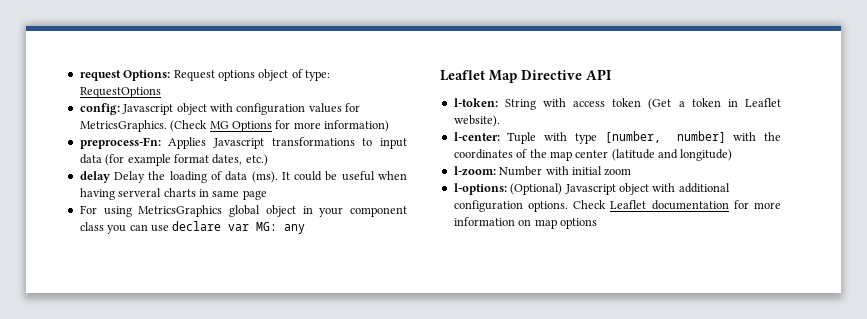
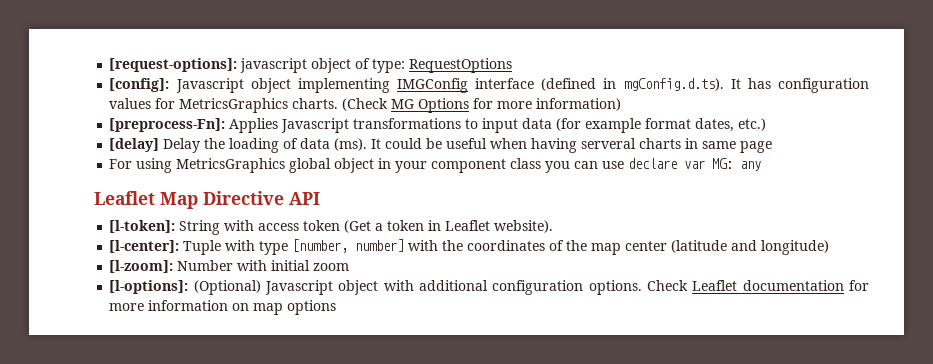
- request Options: Request options object of type: RequestOptions
+ [request-options]: javascript object of type: RequestOptions
- config: Javascript object with configuration values for MetricsGraphics.
+ [config]: Javascript object implementing IMGConfig interface (defined in mgConfig.d.ts). It has configuration values for MetricsGraphics charts.
- preprocess-Fn: Applies Javascript transformations to input data (for example format dates, etc.)
+ [preprocess-Fn]: Applies Javascript transformations to input data (for example format dates, etc.)
- delay Delay the loading of data (ms).
+ [delay] Delay the loading of data (ms).
- l-token: String with access token (Get a token in Leaflet website).
+ [l-token]: String with access token (Get a token in Leaflet website).
- l-center: Tuple with type [number, number] with the coordinates of the map center (latitude and longitude)
+ [l-center]: Tuple with type [number, number] with the coordinates of the map center (latitude and longitude)
- l-zoom: Number with initial zoom
+ [l-zoom]: Number with initial zoom
- l-options: (Optional) Javascript object with additional configuration options.
+ [l-options]: (Optional) Javascript object with additional configuration options.

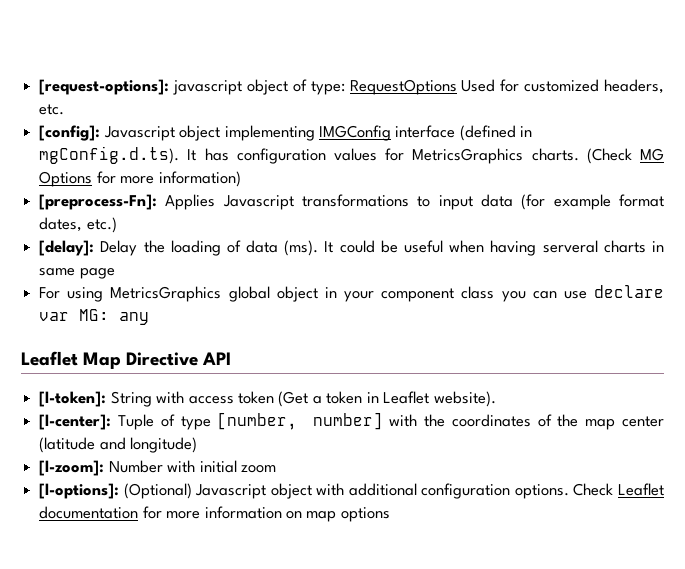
- [request-options]: javascript object of type: RequestOptions
+ [request-options]: javascript object of type: RequestOptions Used for customized headers, etc.
- [delay] Delay the loading of data (ms).
+ [delay]: Delay the loading of data (ms).
- [l-center]: Tuple with type [number, number] with the coordinates of the map center (latitude and longitude)
+ [l-center]: Tuple of type [number, number] with the coordinates of the map center (latitude and longitude)

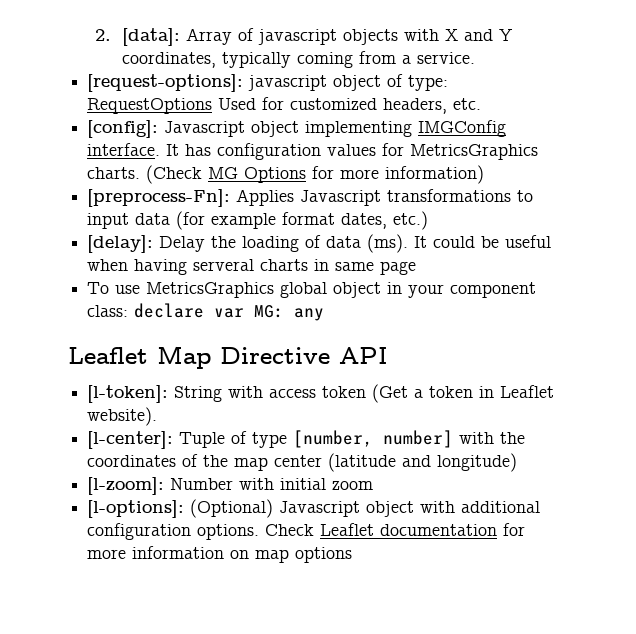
+ 2. [data]: Array of javascript objects with X and Y coordinates, typically coming from a service.
- [config]: Javascript object implementing IMGConfig interface (defined in mgConfig.d.ts). It has configuration values for MetricsGraphics charts.
+ [config]: Javascript object implementing IMGConfig interface. It has configuration values for MetricsGraphics charts.
- For using MetricsGraphics global object in your component class you can use declare var MG: any
+ To use MetricsGraphics global object in your component class: declare var MG: any

